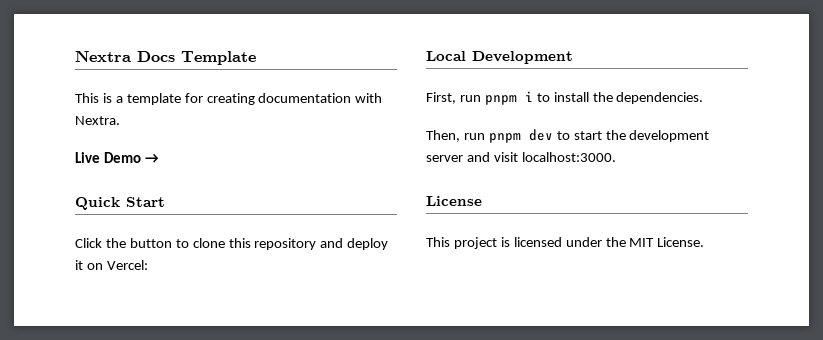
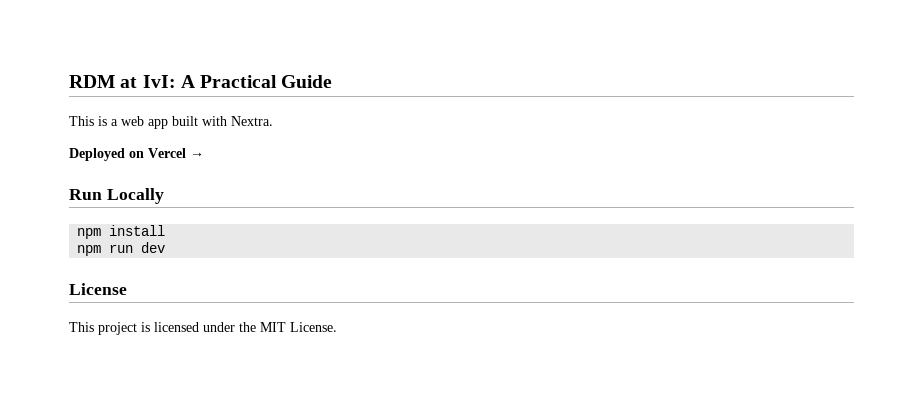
- Nextra Docs Template
- This is a template for creating documentation with Nextra.
- Live Demo →
- Quick Start
- Click the button to clone this repository and deploy it on Vercel:
- Local Development
- First, run pnpm i to install the dependencies.
- Then, run pnpm dev to start the development server and visit localhost:3000.
+ RDM at IvI: A Practical Guide
+ This is a web app built with Nextra.
+ Deployed on Vercel →
+ Run Locally
+ npm install
+ npm run dev

